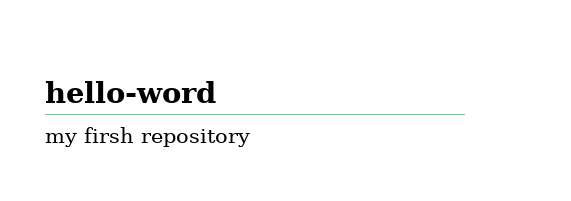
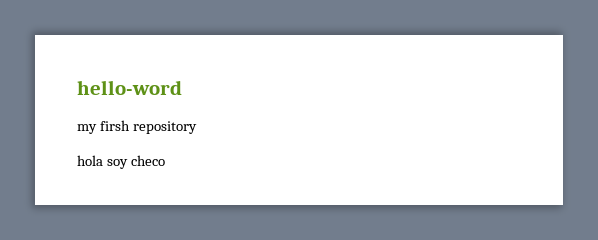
+ hola soy checo

